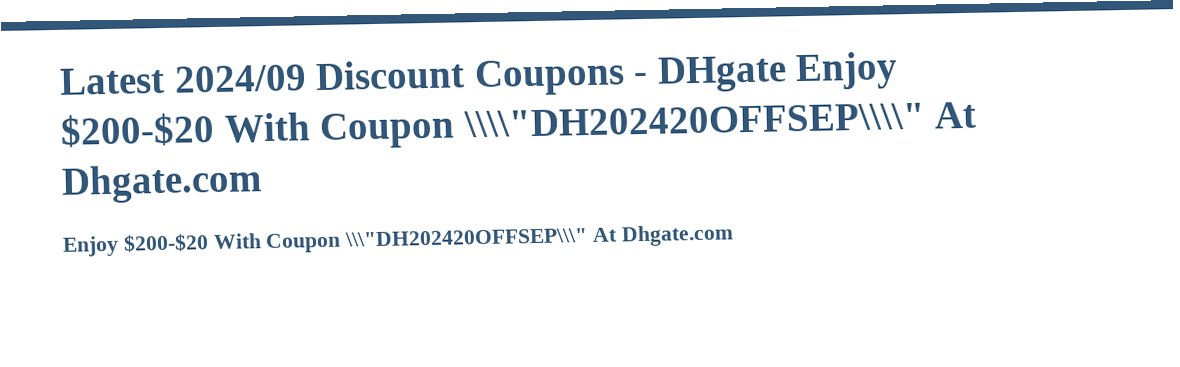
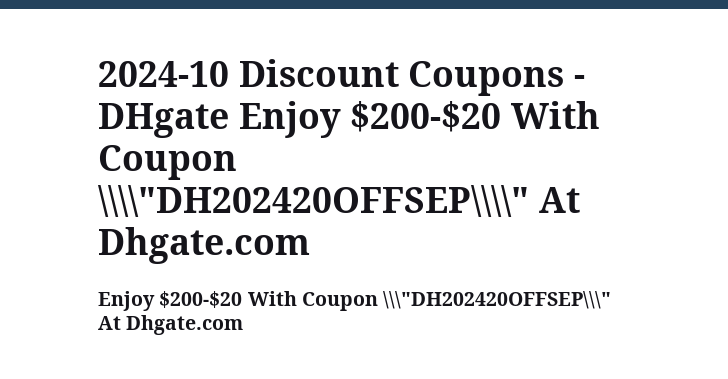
- Latest 2024/09 Discount Coupons - DHgate Enjoy $200-$20 With Coupon \\\\"DH202420OFFSEP\\\\" At Dhgate.com
+ 2024-10 Discount Coupons - DHgate Enjoy $200-$20 With Coupon \\\\"DH202420OFFSEP\\\\" At Dhgate.com

